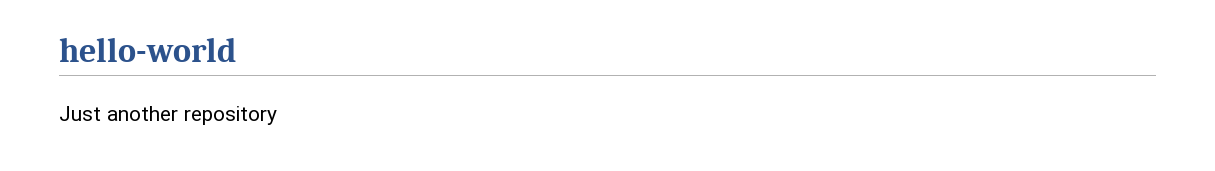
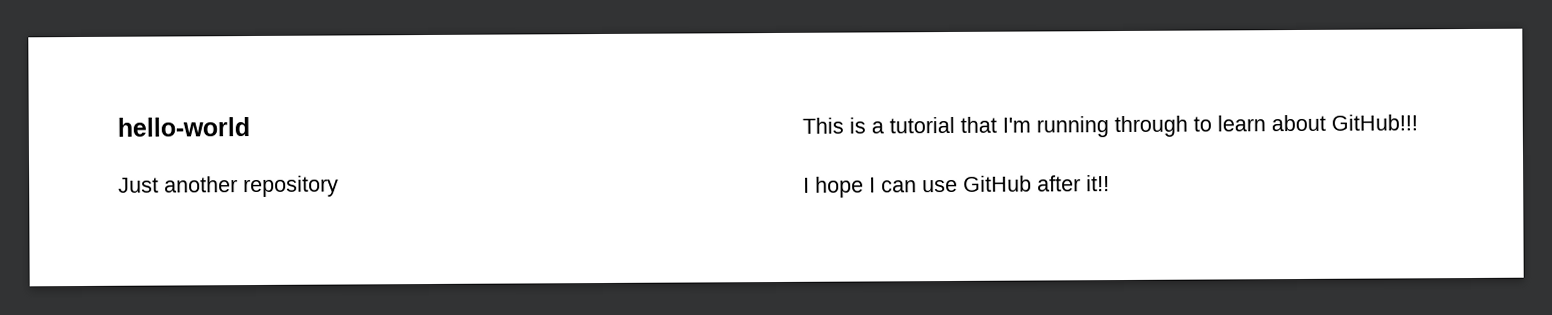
+ This is a tutorial that I'm running through to learn about GitHub!!!
+ I hope I can use GitHub after it!!

